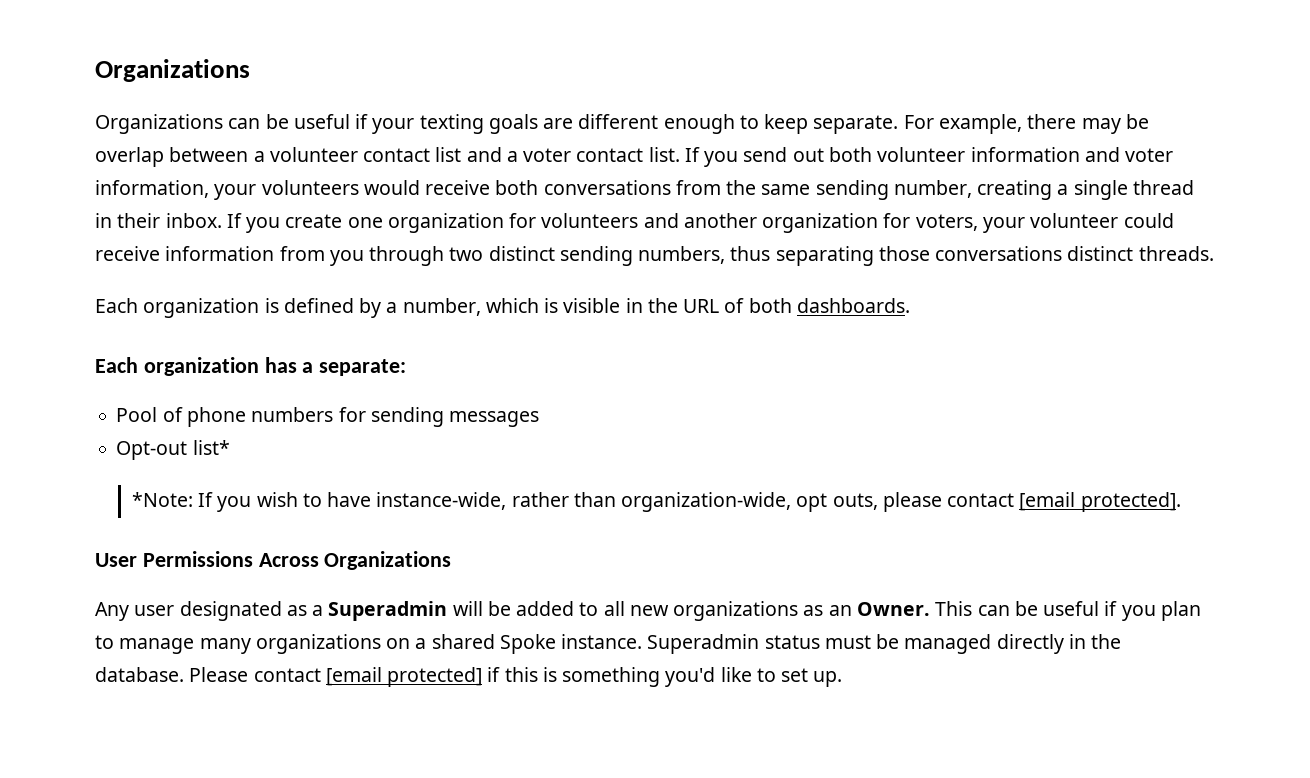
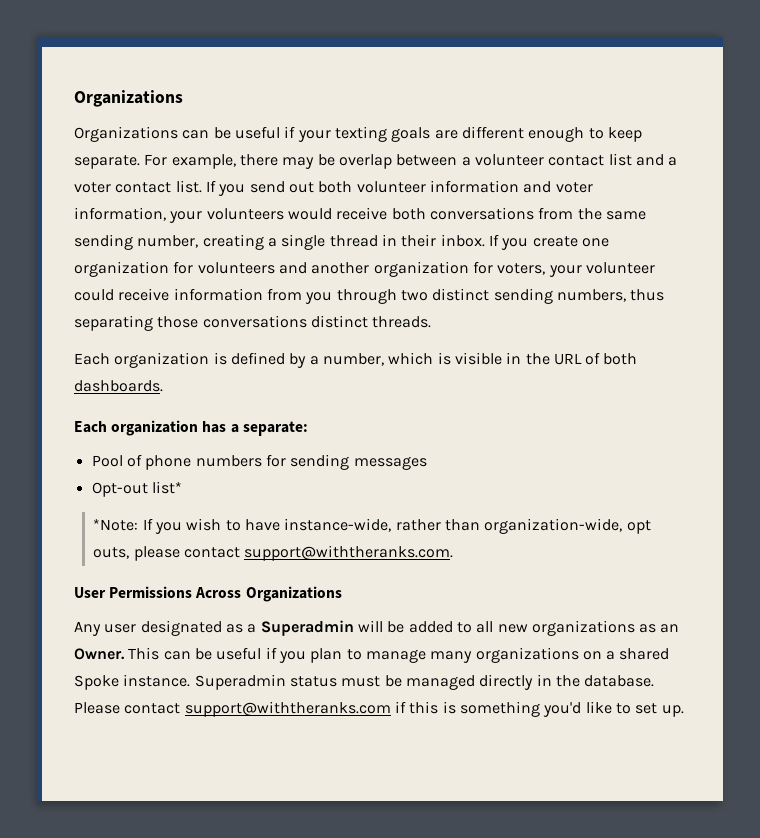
- *Note: If you wish to have instance-wide, rather than organization-wide, opt outs, please contact [email protected].
+ *Note: If you wish to have instance-wide, rather than organization-wide, opt outs, please contact support@withtheranks.com.
- Please contact [email protected] if this is something you'd like to set up.
+ Please contact support@withtheranks.com if this is something you'd like to set up.

